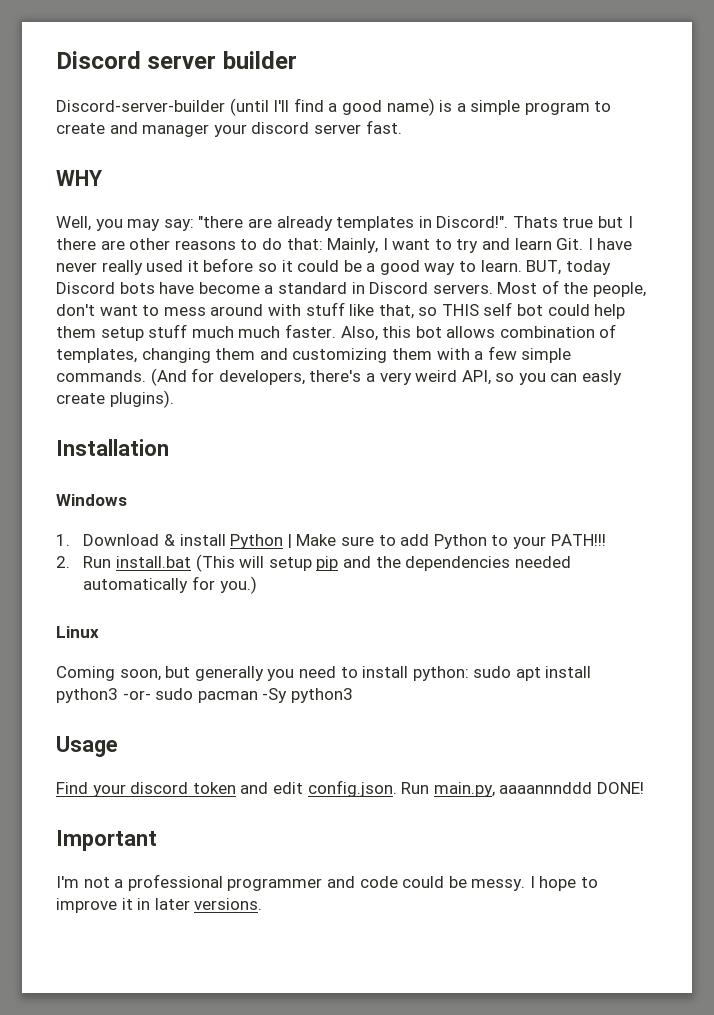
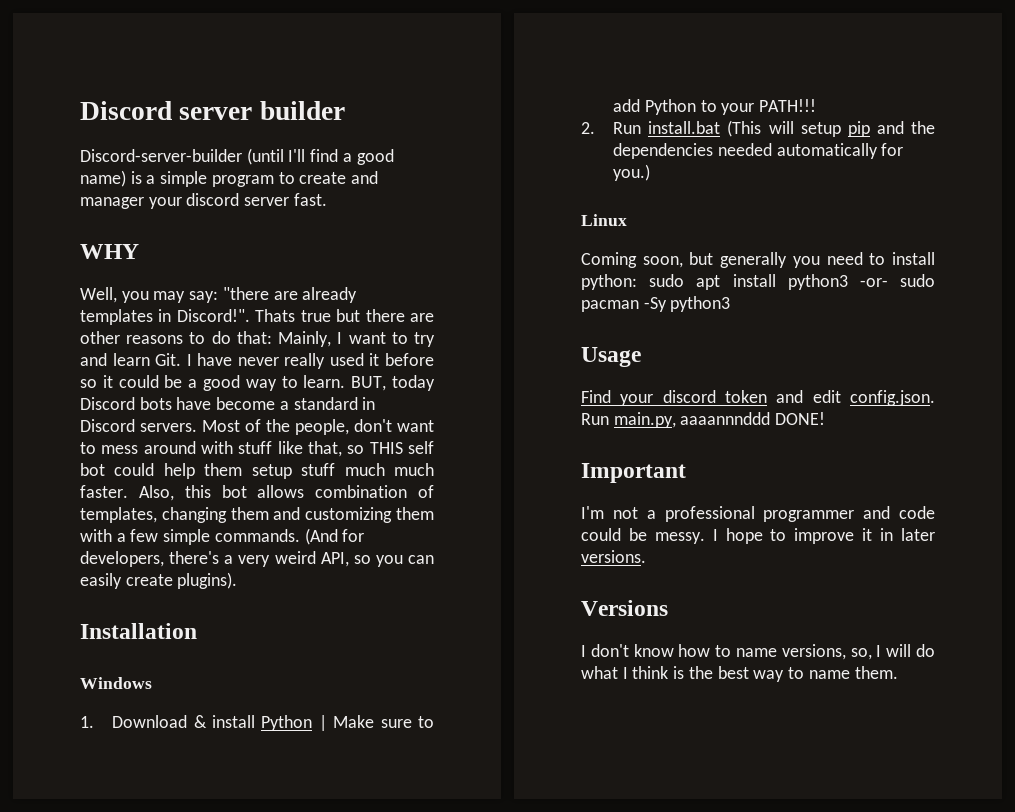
- Thats true but I there are other reasons to do that: Mainly, I want to try and learn Git. I have never really used it before so it could be a good way to learn.
+ Thats true but there are other reasons to do that: Mainly, I want to try and learn Git. I have never really used it before so it could be a good way to learn.
- (And for developers, there's a very weird API, so you can easly create plugins).
+ (And for developers, there's a very weird API, so you can easily create plugins).
+ Versions
+ I don't know how to name versions, so, I will do what I think is the best way to name them.

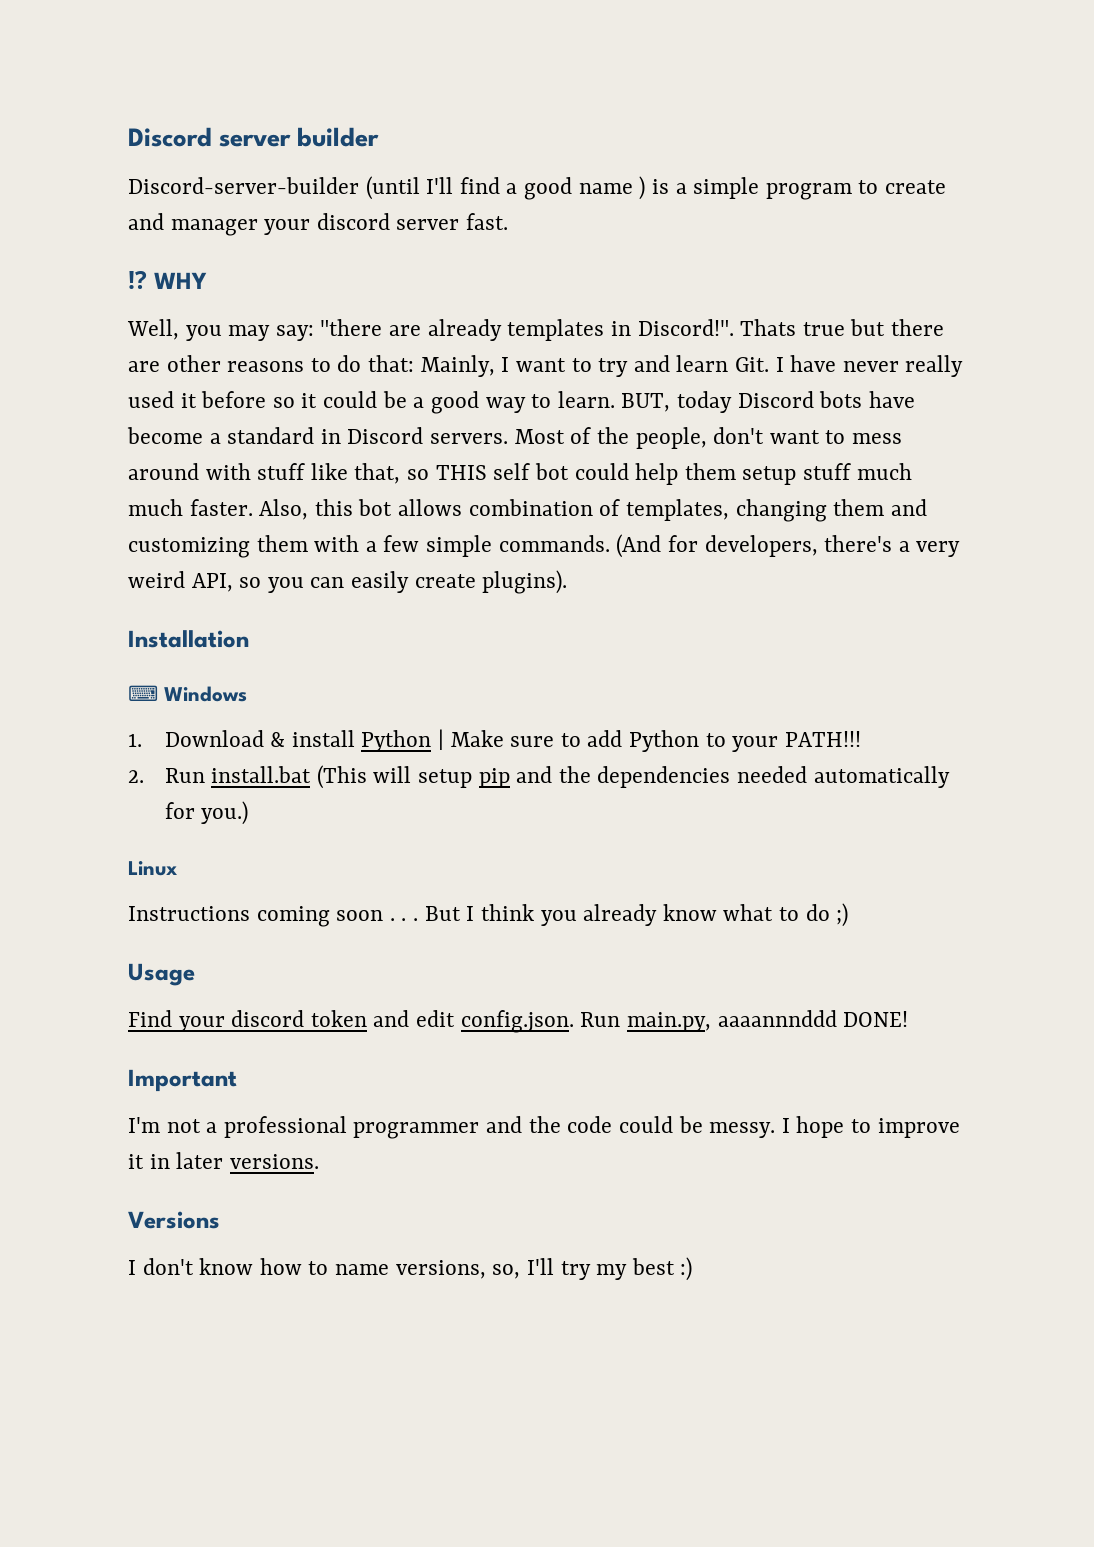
- Discord-server-builder (until I'll find a good name) is a simple program to create and manager your discord server fast.
+ Discord-server-builder (until I'll find a good name ) is a simple program to create and manager your discord server fast.
- WHY
+ ⁉ WHY
- Windows
+ ⌨ Windows
- Coming soon, but generally you need to install python: sudo apt install python3 -or- sudo pacman -Sy python3
+ Instructions coming soon . . . But I think you already know what to do ;)
- I'm not a professional programmer and code could be messy.
+ I'm not a professional programmer and the code could be messy.
- I don't know how to name versions, so, I will do what I think is the best way to name them.
+ I don't know how to name versions, so, I'll try my best :)

